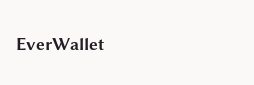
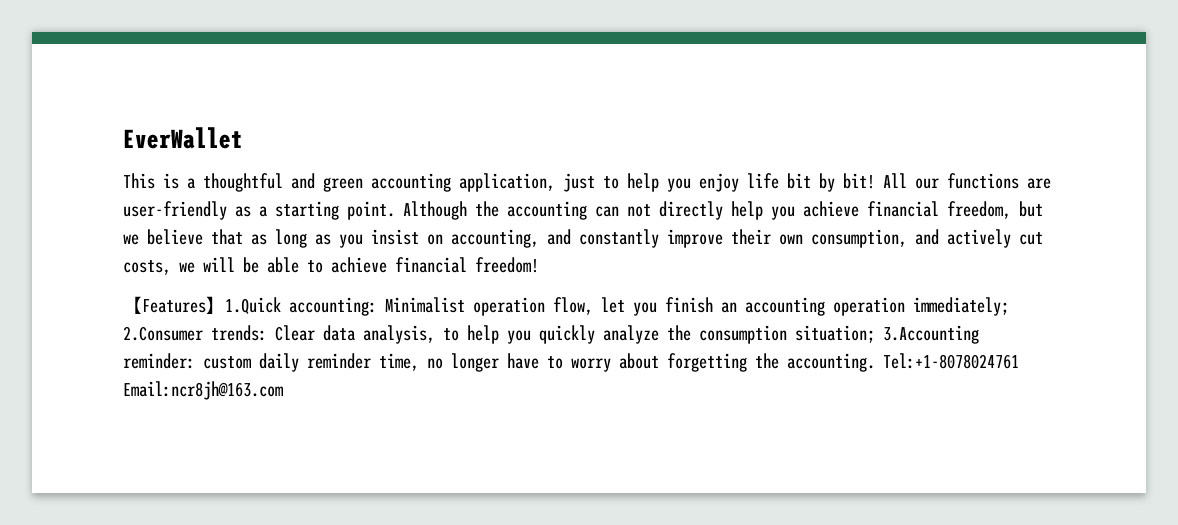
+ This is a thoughtful and green accounting application, just to help you enjoy life bit by bit! All our functions are user-friendly as a starting point. Although the accounting can not directly help you achieve financial freedom, but we believe that as long as you insist on accounting, and constantly improve their own consumption, and actively cut costs, we will be able to achieve financial freedom!
+ 【Features】1.Quick accounting: Minimalist operation flow, let you finish an accounting operation immediately; 2.Consumer trends: Clear data analysis, to help you quickly analyze the consumption situation; 3.Accounting reminder: custom daily reminder time, no longer have to worry about forgetting the accounting. Tel:+1-8078024761 Email:ncr8jh@163.com

